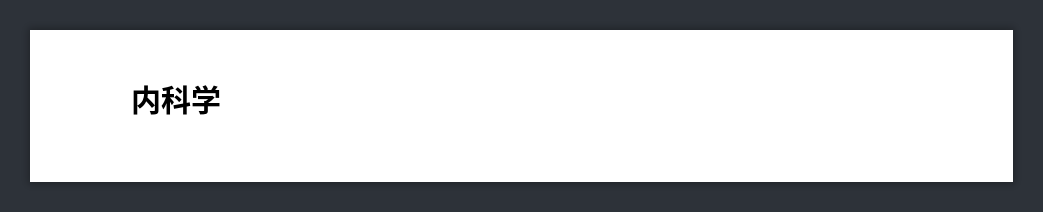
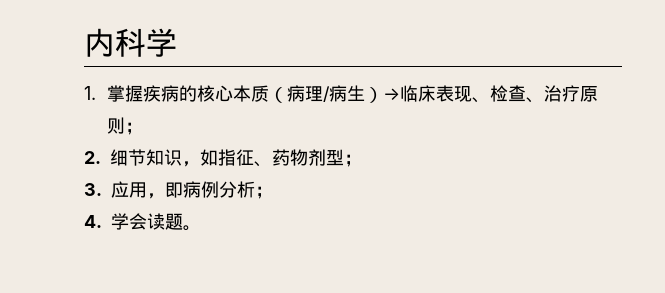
+ 1.掌握疾病的核心本质（病理/病生）→临床表现、检查、治疗原则；
+ 2.细节知识，如指征、药物剂型；
+ 3.应用，即病例分析；
+ 4.学会读题。

